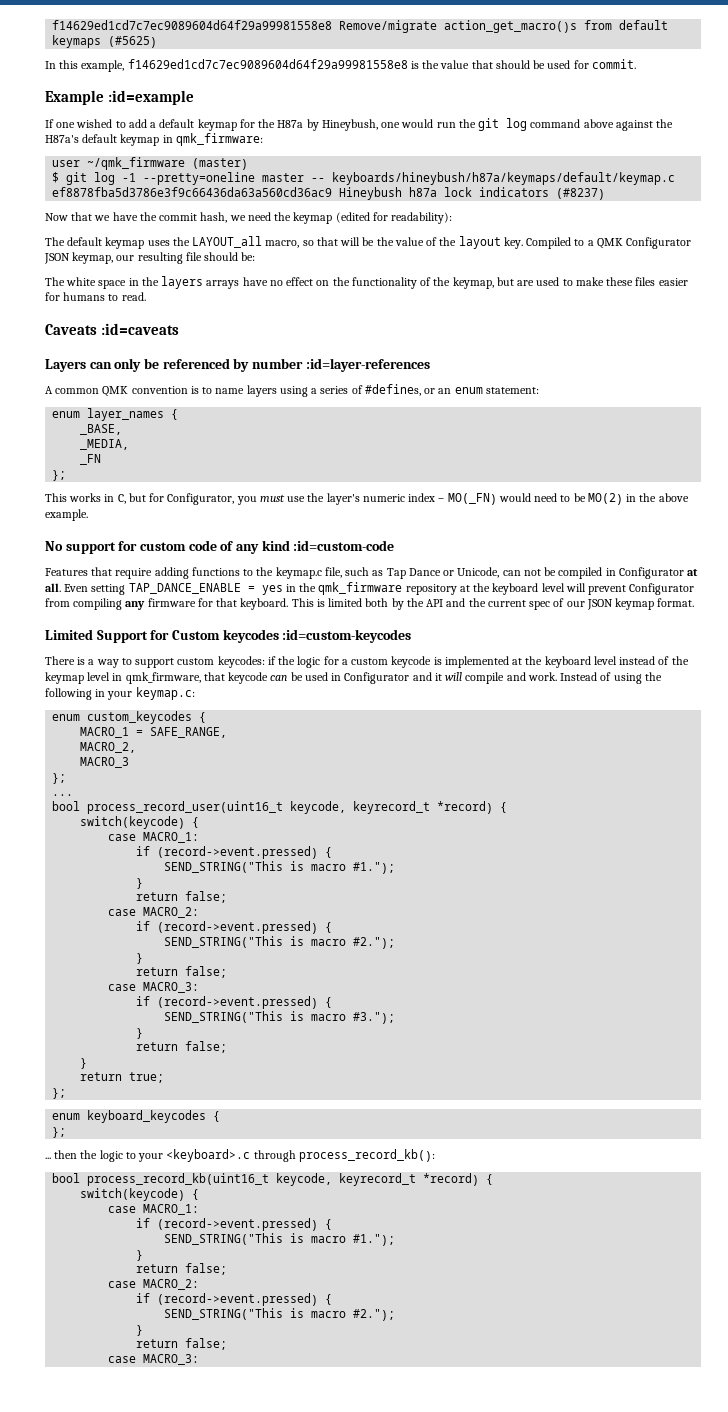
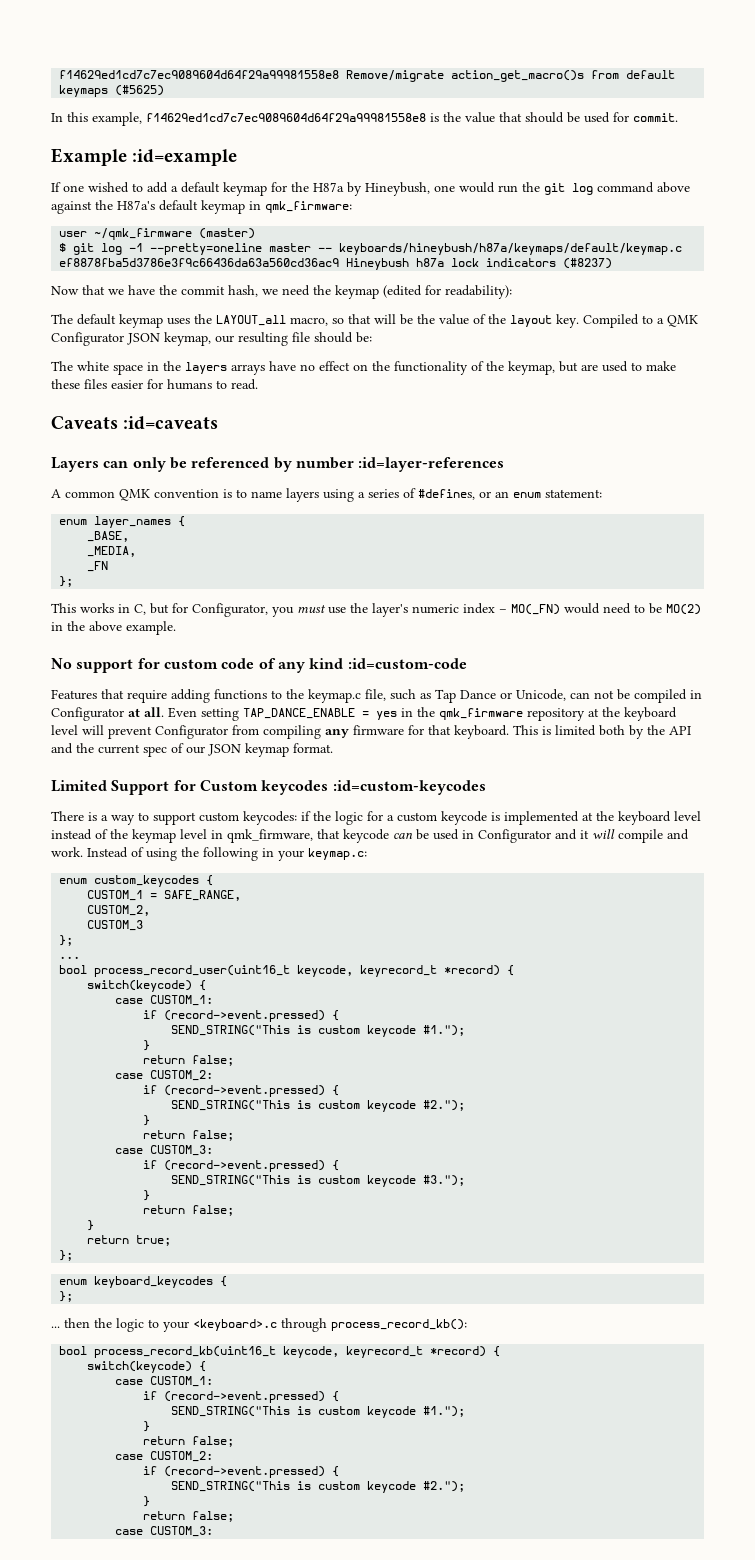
- MACRO_1 = SAFE_RANGE,
+ CUSTOM_1 = SAFE_RANGE,
- MACRO_2,
- MACRO_3
+ CUSTOM_2,
+ CUSTOM_3
  bool process_record_user(uint16_t keycode, keyrecord_t *record) {
  switch(keycode) {
- case MACRO_1:
+ case CUSTOM_1:
  if (record->event.pressed) {
- SEND_STRING("This is macro #1.");
+ SEND_STRING("This is custom keycode #1.");
  }
  return false;
- case MACRO_2:
+ case CUSTOM_2:
  if (record->event.pressed) {
- SEND_STRING("This is macro #2.");
+ SEND_STRING("This is custom keycode #2.");
  }
  return false;
- case MACRO_3:
+ case CUSTOM_3:
  if (record->event.pressed) {
- SEND_STRING("This is macro #3.");
+ SEND_STRING("This is custom keycode #3.");
  bool process_record_kb(uint16_t keycode, keyrecord_t *record) {
  switch(keycode) {
- case MACRO_1:
+ case CUSTOM_1:
  if (record->event.pressed) {
- SEND_STRING("This is macro #1.");
+ SEND_STRING("This is custom keycode #1.");
  }
  return false;
- case MACRO_2:
+ case CUSTOM_2:
  if (record->event.pressed) {
- SEND_STRING("This is macro #2.");
+ SEND_STRING("This is custom keycode #2.");
  }
  return false;
- case MACRO_3:
+ case CUSTOM_3:

